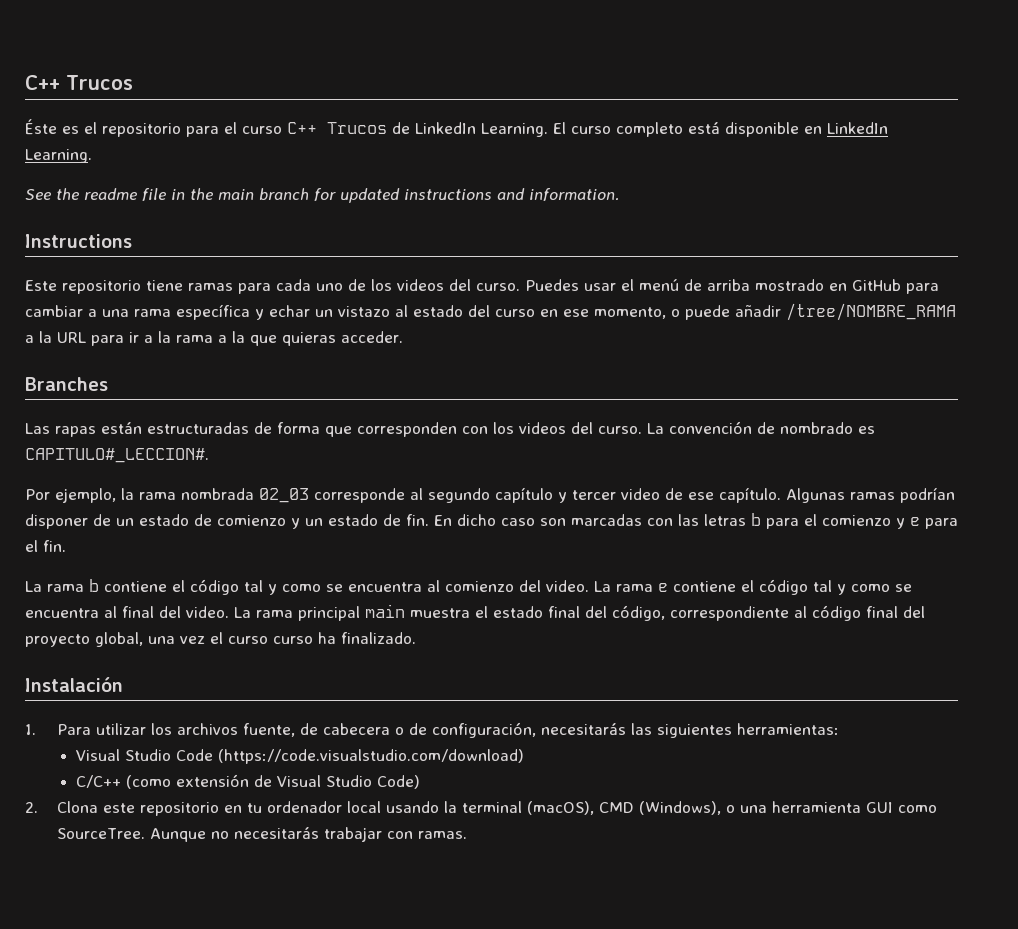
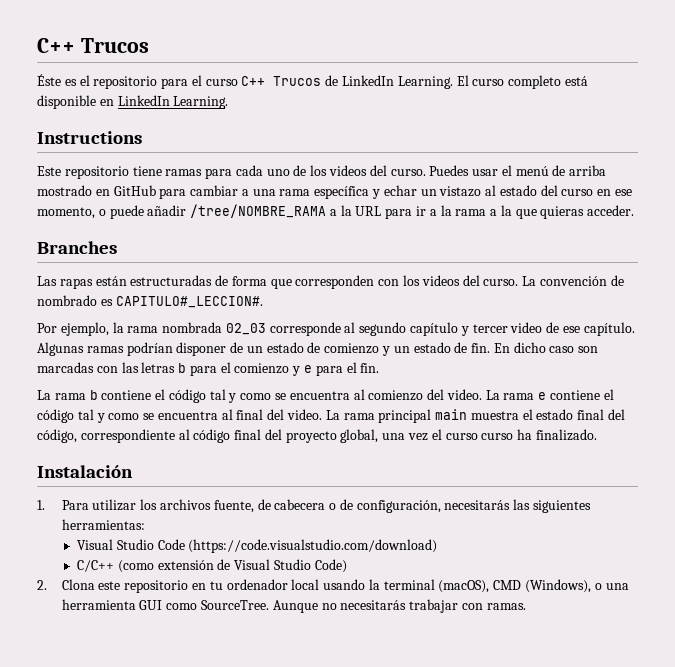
- See the readme file in the main branch for updated instructions and information.

